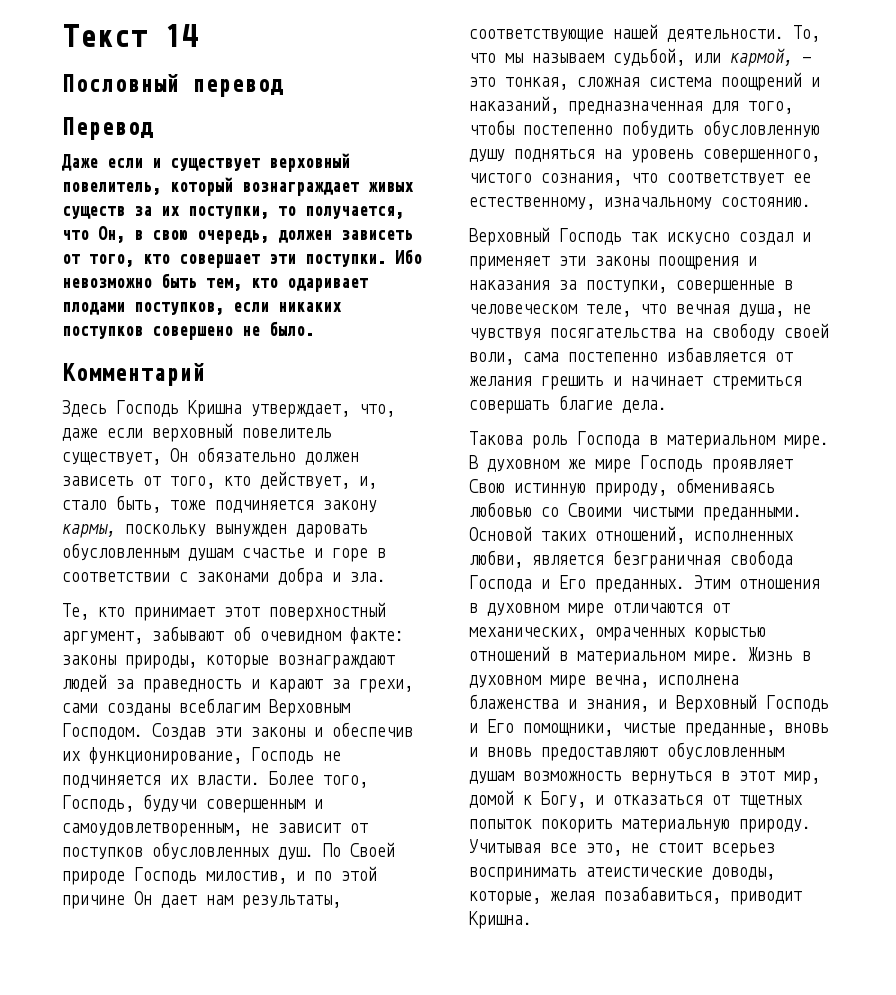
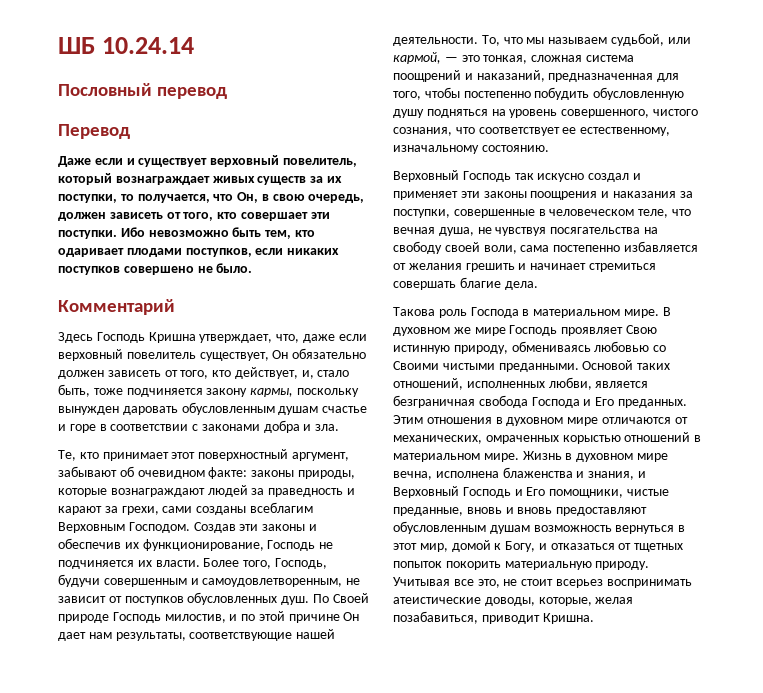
- Текст 14
+ ШБ 10.24.14

